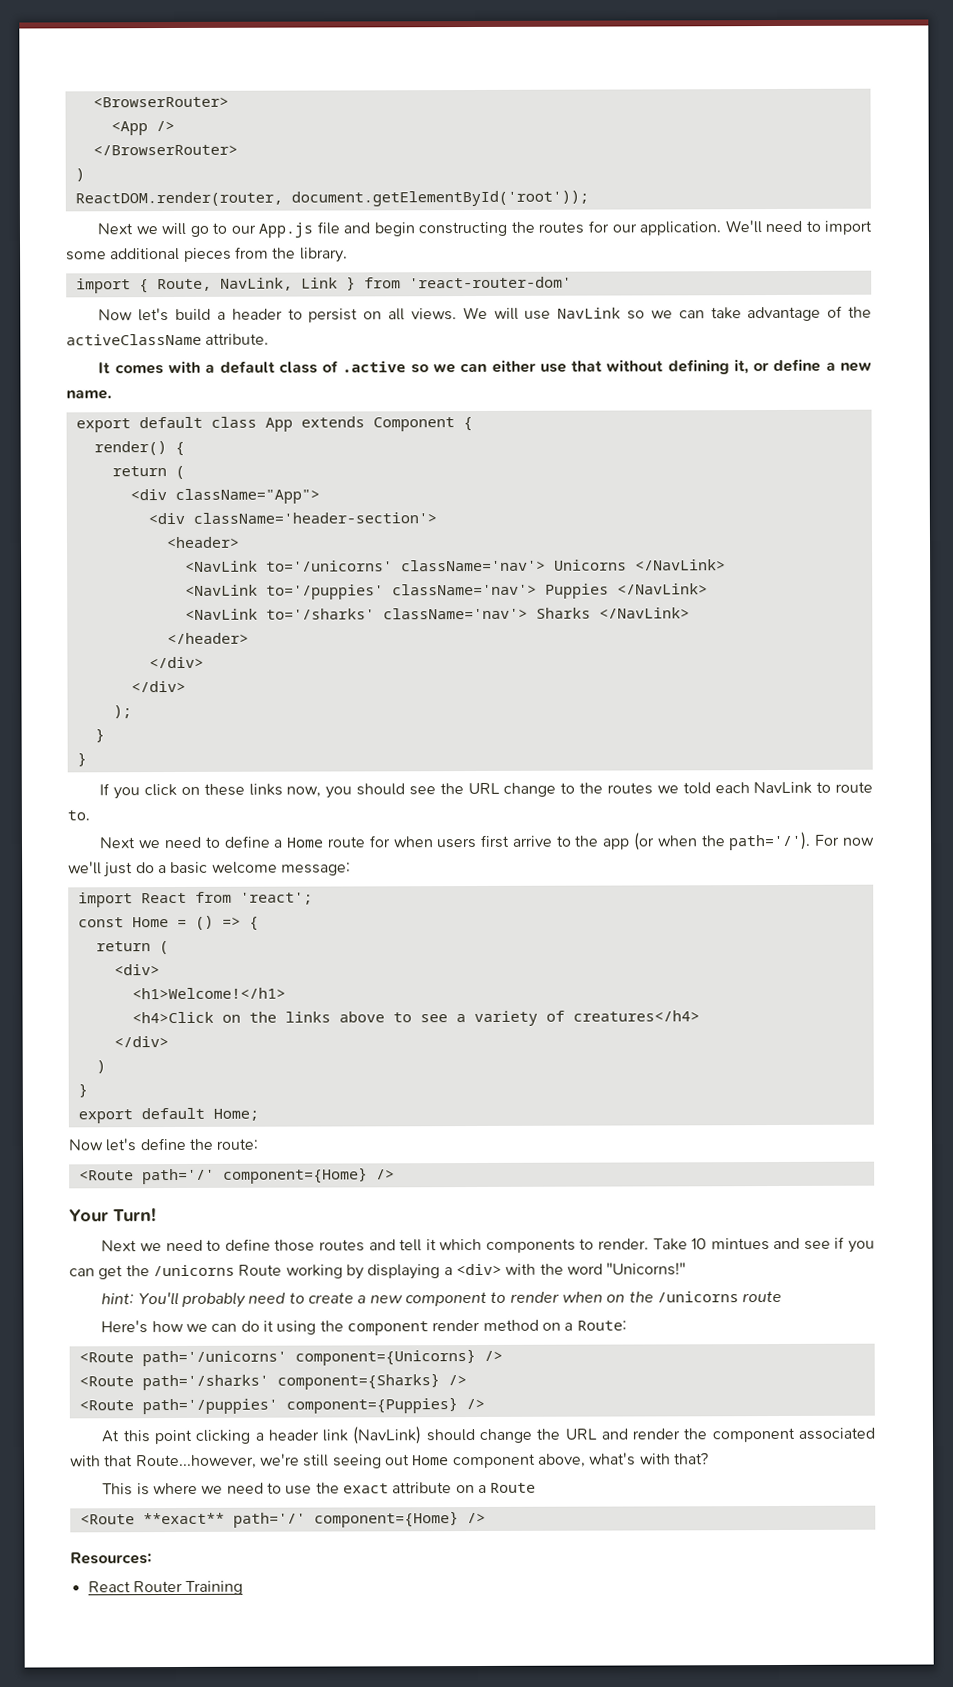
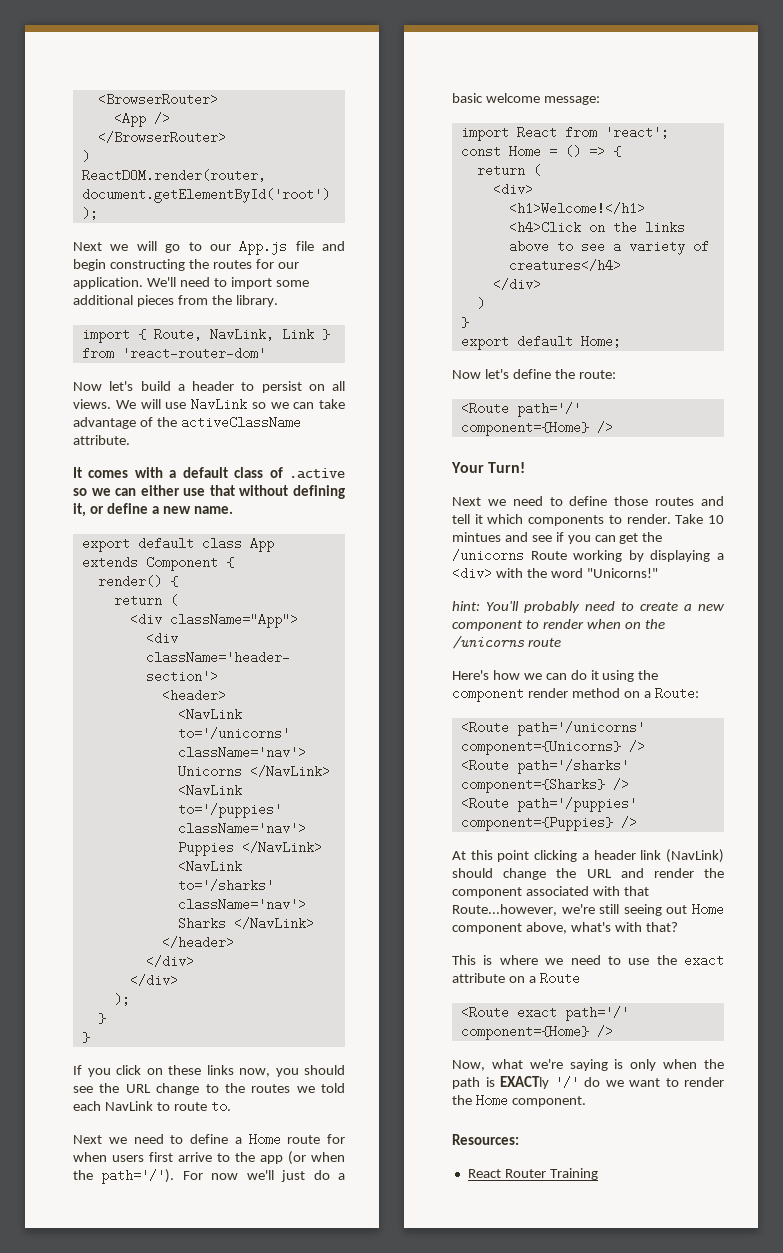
- <Route **exact** path='/' component={Home} />
+ <Route exact path='/' component={Home} />
+ Now, what we're saying is only when the path is EXACTly '/' do we want to render the Home component.

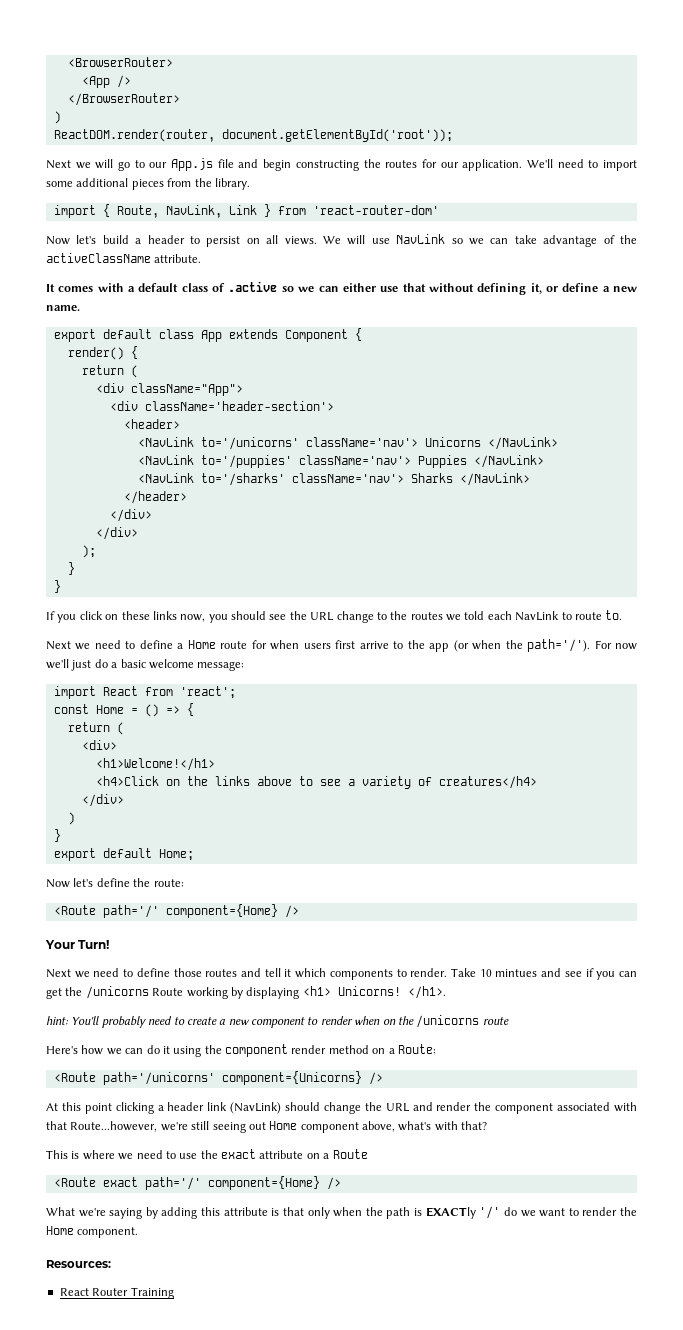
- Take 10 mintues and see if you can get the /unicorns Route working by displaying a <div> with the word "Unicorns!"
+ Take 10 mintues and see if you can get the /unicorns Route working by displaying <h1> Unicorns! </h1>.
- <Route path='/sharks' component={Sharks} />
- <Route path='/puppies' component={Puppies} />
- Now, what we're saying is only when the path is EXACTly '/' do we want to render the Home component.
+ What we're saying by adding this attribute is that only when the path is EXACTly '/' do we want to render the Home component.

